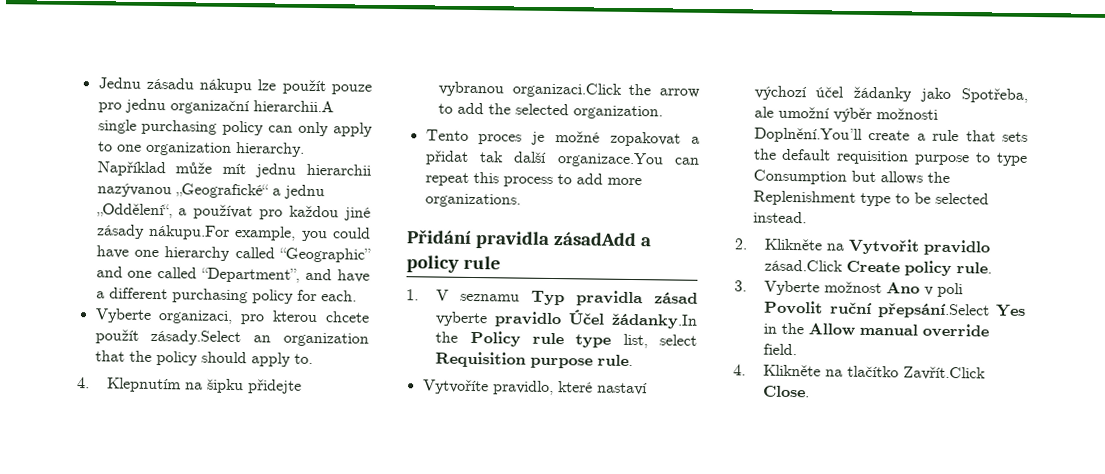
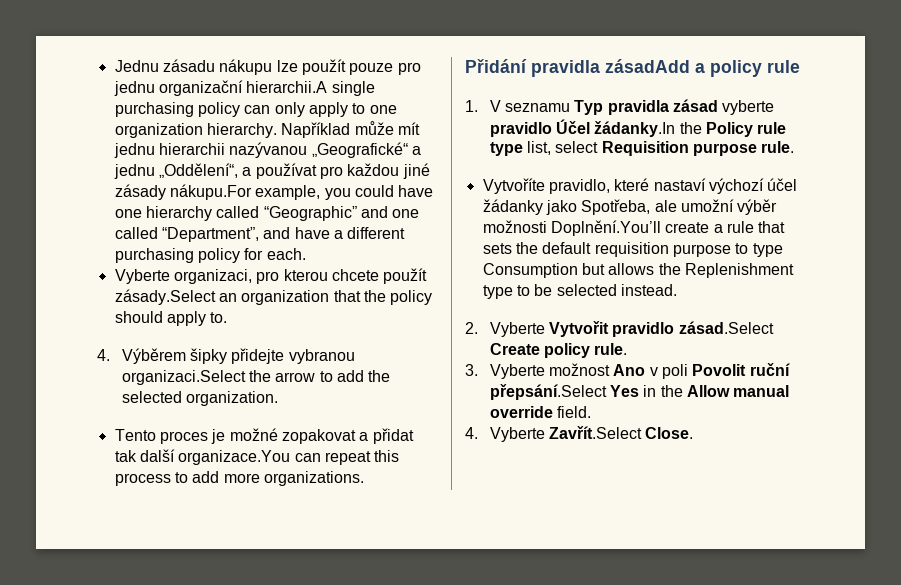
- 4. Klepnutím na šipku přidejte vybranou organizaci.Click the arrow to add the selected organization.
+ 4. Výběrem šipky přidejte vybranou organizaci.Select the arrow to add the selected organization.
- 2. Klikněte na Vytvořit pravidlo zásad.Click Create policy rule.
+ 2. Vyberte Vytvořit pravidlo zásad.Select Create policy rule.
- 4. Klikněte na tlačítko Zavřít.Click Close.
+ 4. Vyberte Zavřít.Select Close.

